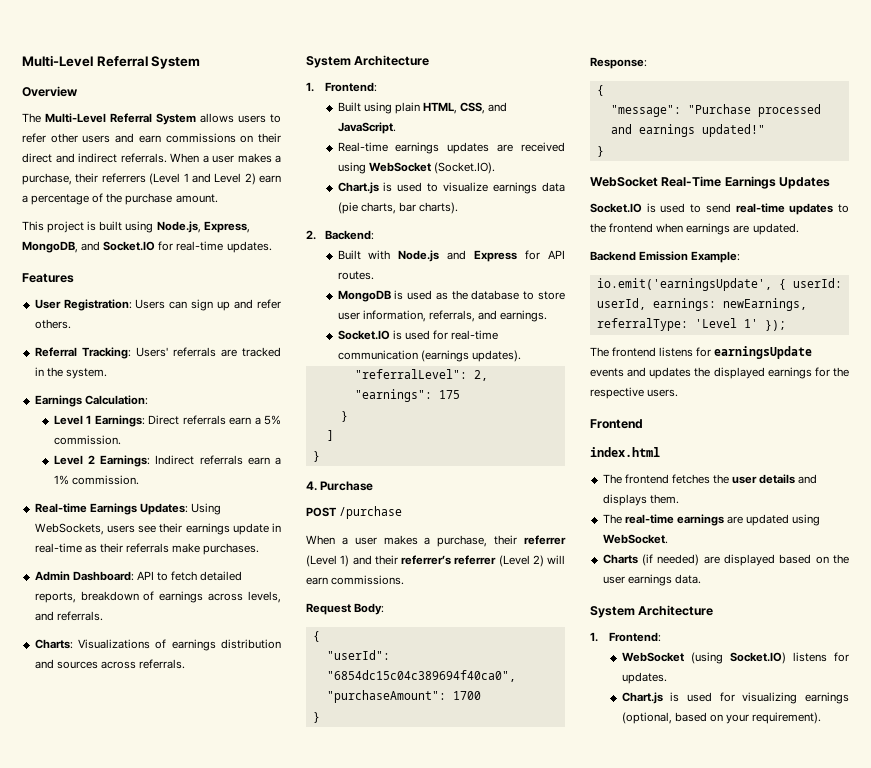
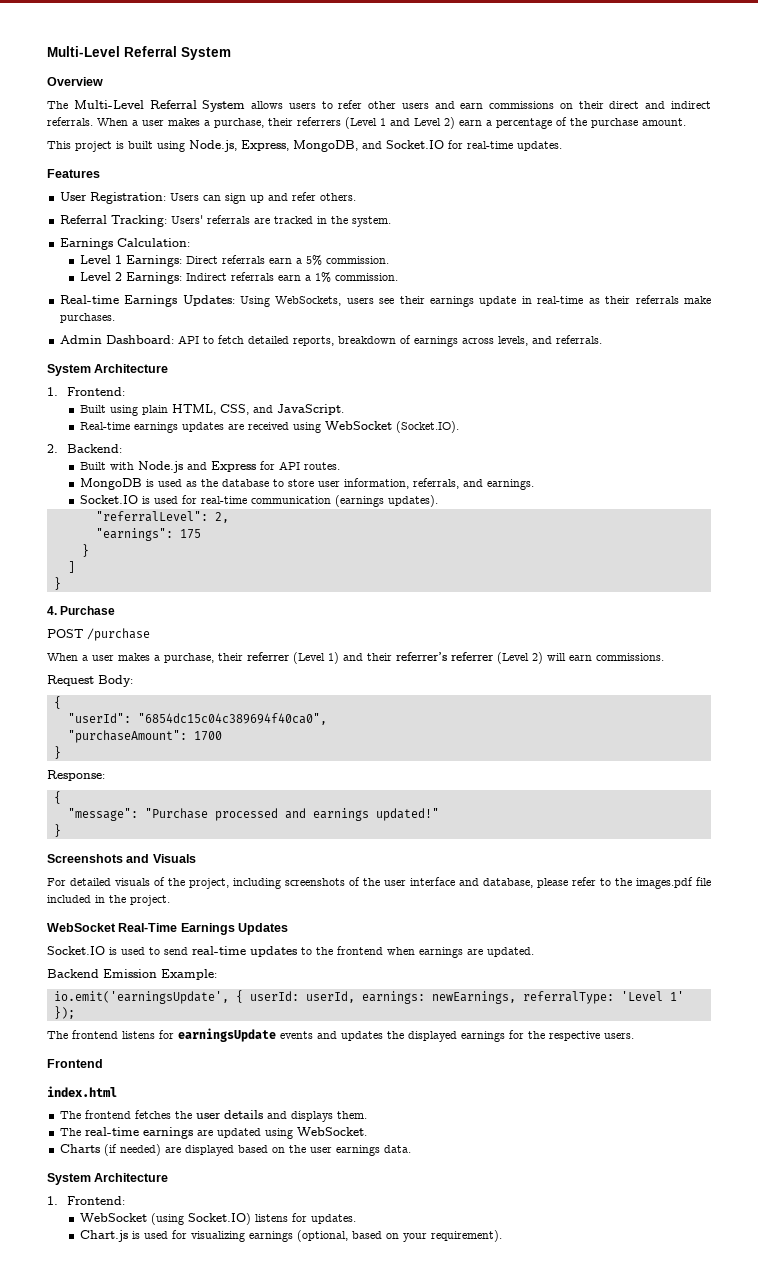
- Charts: Visualizations of earnings distribution and sources across referrals.
- Chart.js is used to visualize earnings data (pie charts, bar charts).
+ Screenshots and Visuals
+ For detailed visuals of the project, including screenshots of the user interface and database, please refer to the images.pdf file included in the project.

